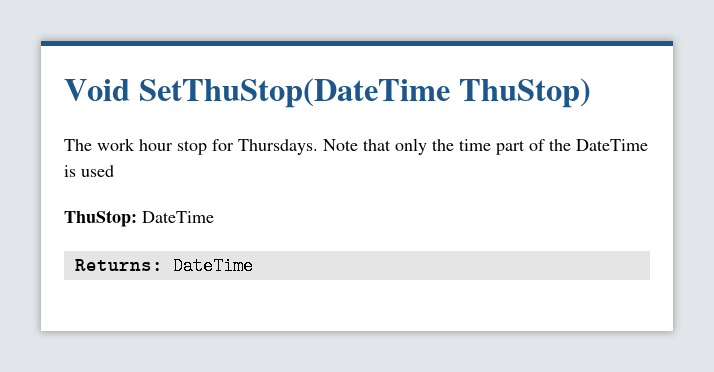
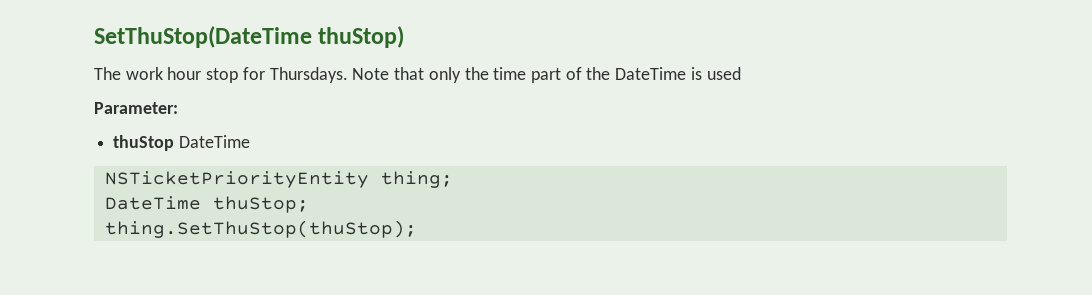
- Void SetThuStop(DateTime ThuStop)
+ SetThuStop(DateTime thuStop)
- ThuStop: DateTime
+ Parameter:
+ thuStop DateTime
- Returns: DateTime
+ NSTicketPriorityEntity thing;
+ DateTime thuStop;
+ thing.SetThuStop(thuStop);

